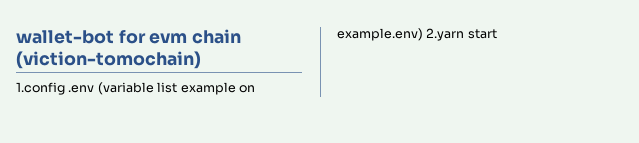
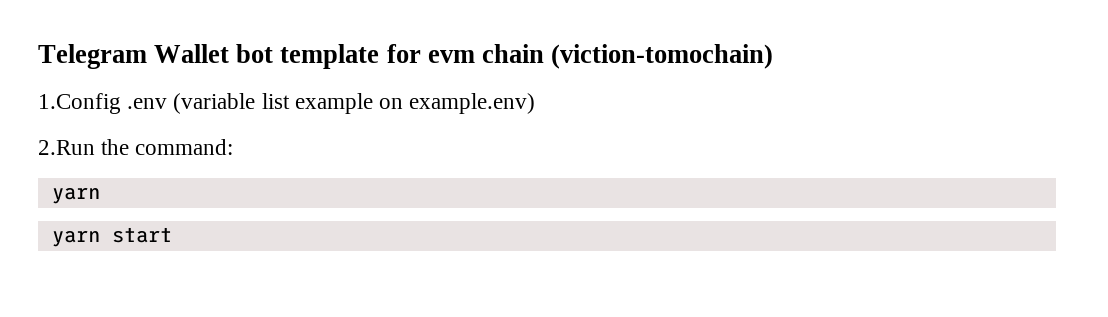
- wallet-bot for evm chain (viction-tomochain)
+ Telegram Wallet bot template for evm chain (viction-tomochain)
- 1.config .env (variable list example on example.env) 2.yarn start
+ 1.Config .env (variable list example on example.env)
+ 2.Run the command:
+ yarn
+ yarn start

